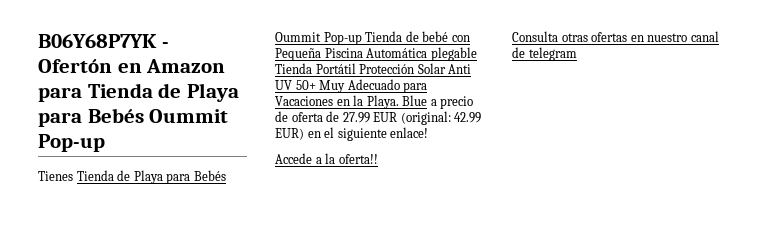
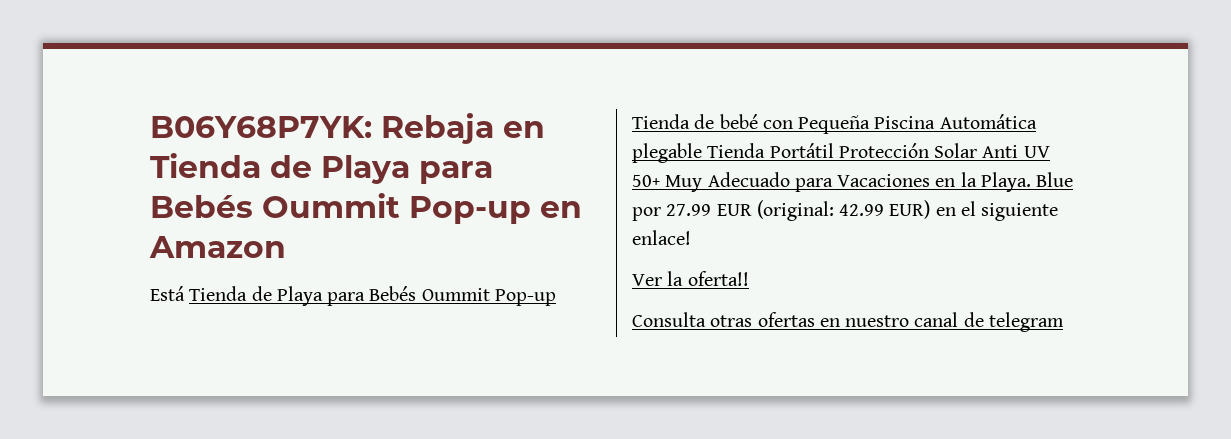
- B06Y68P7YK - Ofertón en Amazon para Tienda de Playa para Bebés Oummit Pop-up
- Tienes Tienda de Playa para Bebés Oummit Pop-up Tienda de bebé con Pequeña Piscina Automática plegable Tienda Portátil Protección Solar Anti UV 50+ Muy Adecuado para Vacaciones en la Playa.
+ B06Y68P7YK: Rebaja en Tienda de Playa para Bebés Oummit Pop-up en Amazon
+ Está Tienda de Playa para Bebés Oummit Pop-up Tienda de bebé con Pequeña Piscina Automática plegable Tienda Portátil Protección Solar Anti UV 50+ Muy Adecuado para Vacaciones en la Playa.
- Blue a precio de oferta de 27.99 EUR (original: 42.99 EUR) en el siguiente enlace!
+ Blue por 27.99 EUR (original: 42.99 EUR) en el siguiente enlace!
- Accede a la oferta!!
+ Ver la oferta!!

